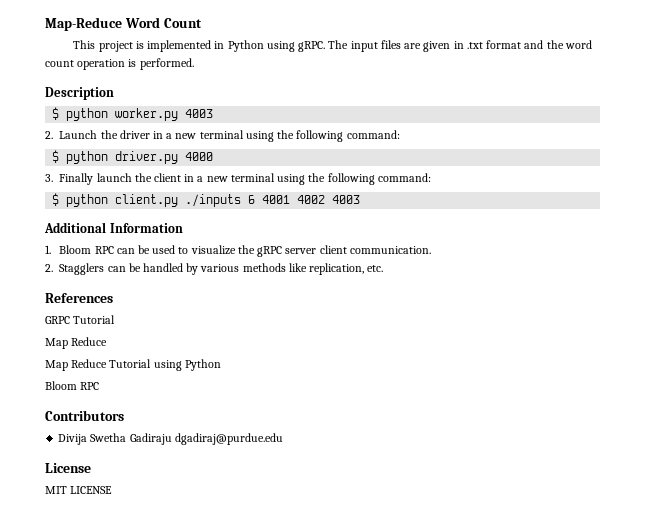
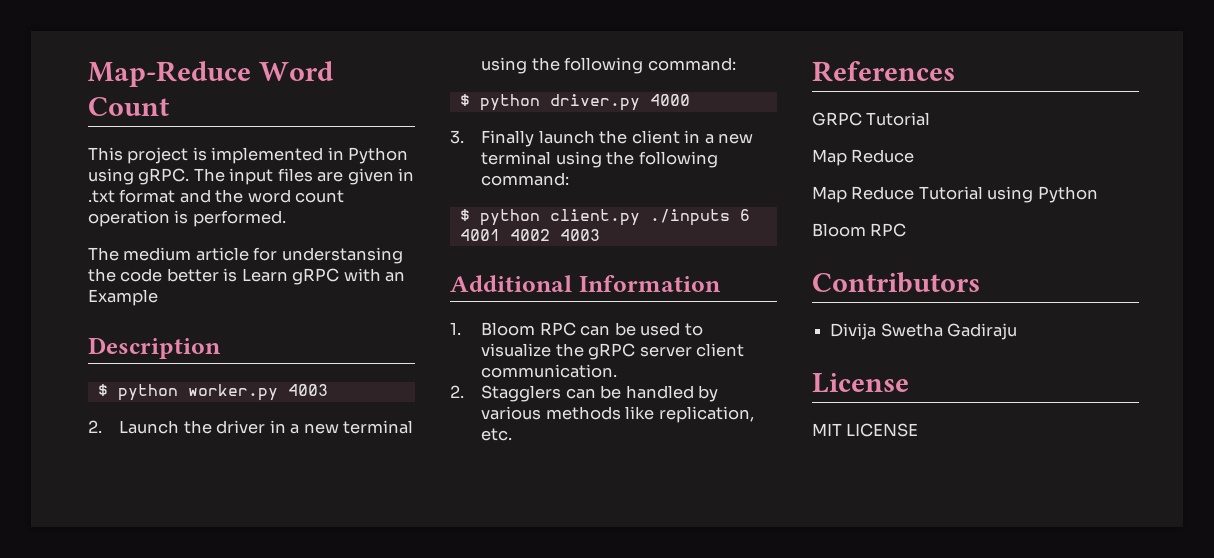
+ The medium article for understansing the code better is Learn gRPC with an Example
- Divija Swetha Gadiraju dgadiraj@purdue.edu
+ Divija Swetha Gadiraju

